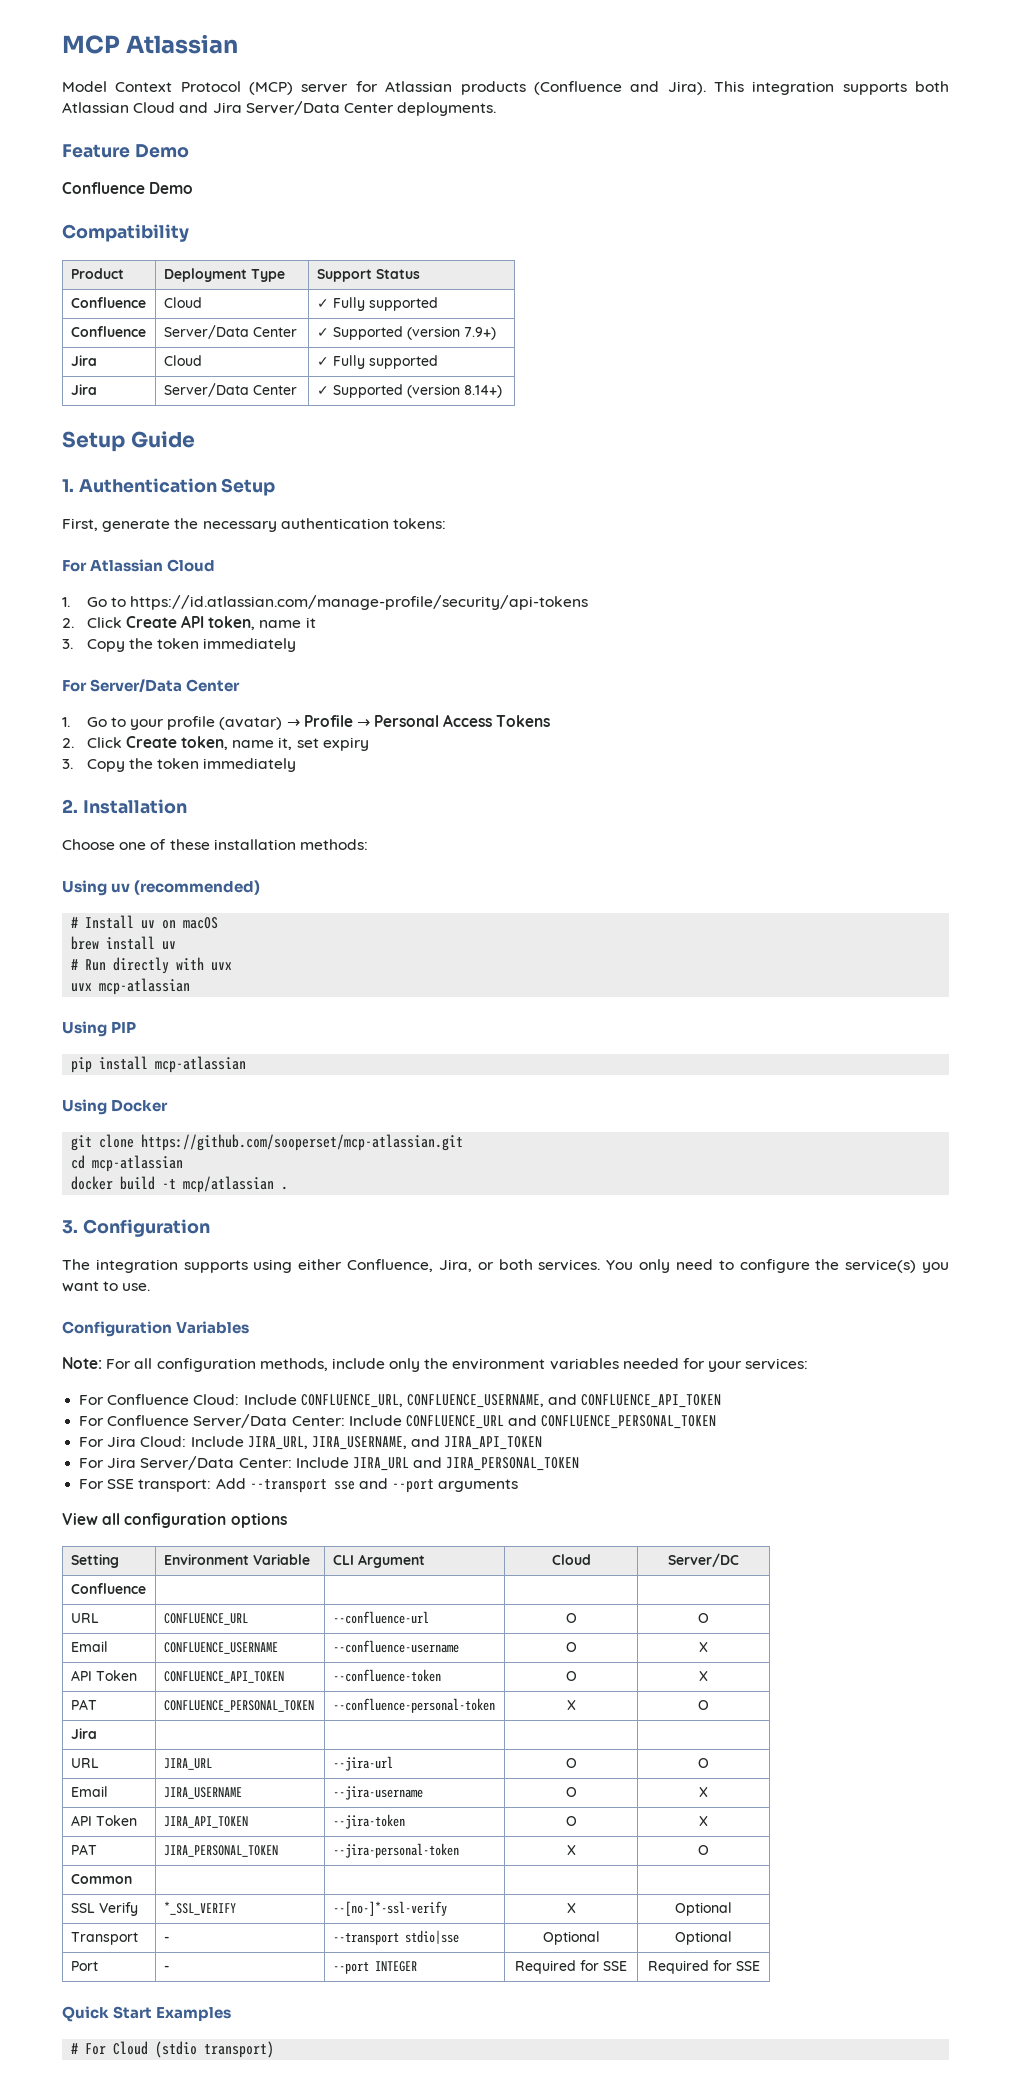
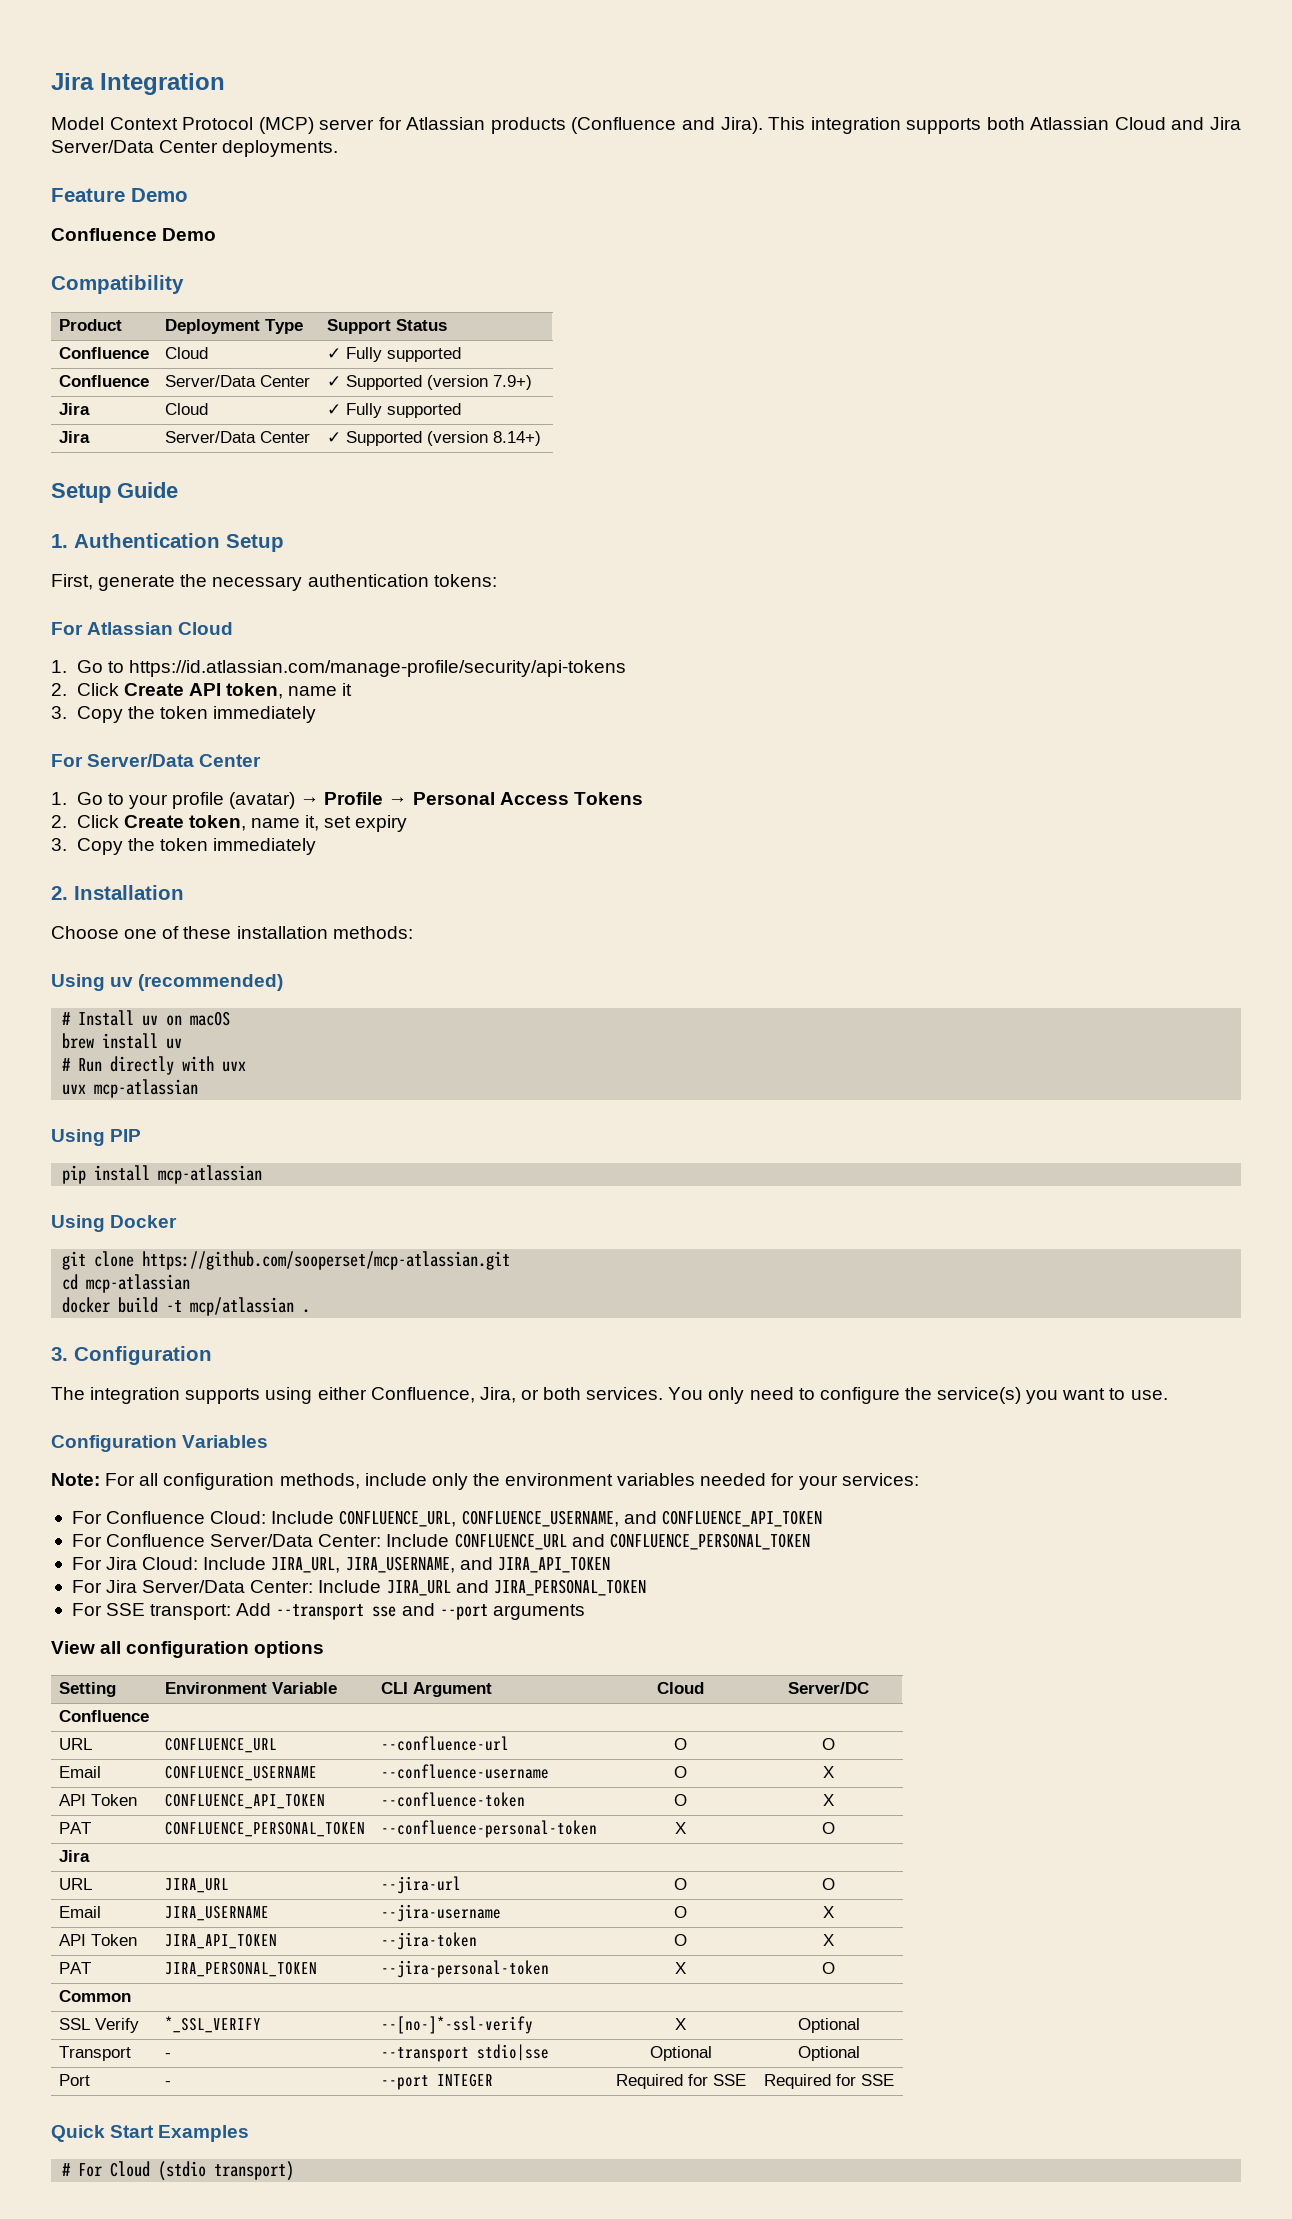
- MCP Atlassian
+ Jira Integration

